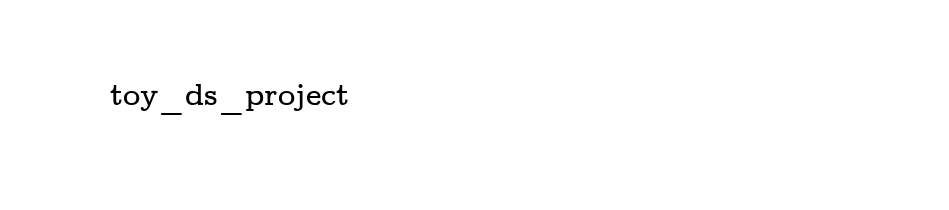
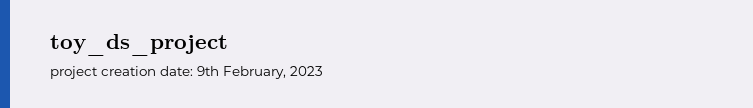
+ project creation date: 9th February, 2023

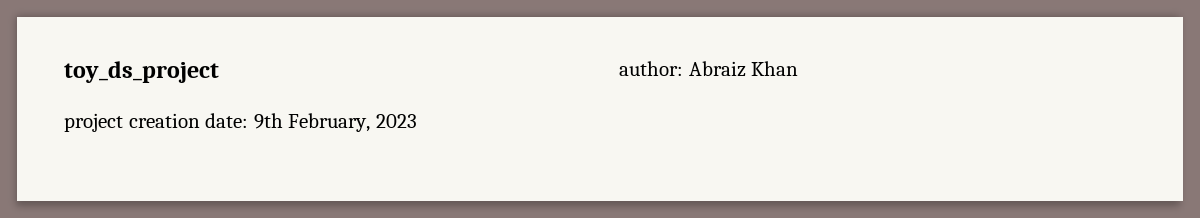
+ author: Abraiz Khan

